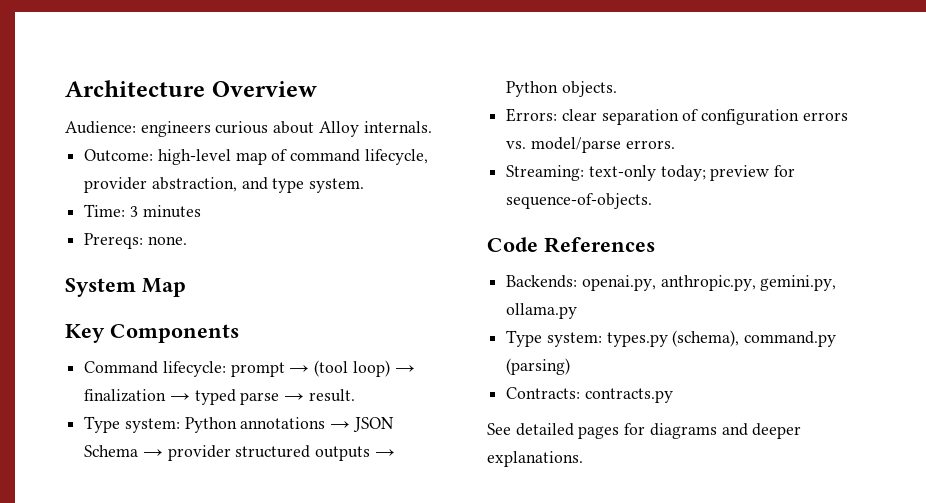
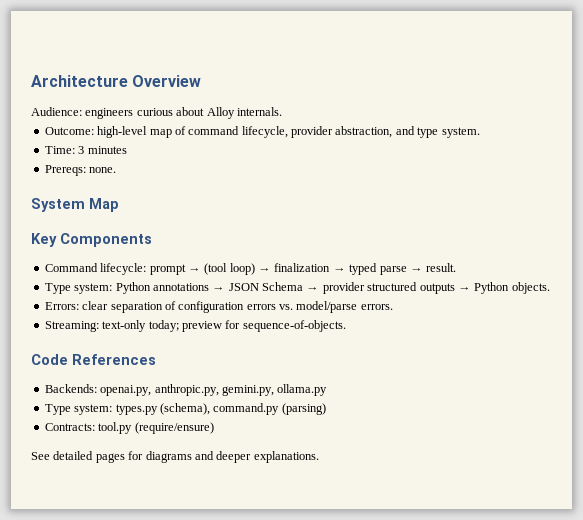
- Contracts: contracts.py
+ Contracts: tool.py (require/ensure)

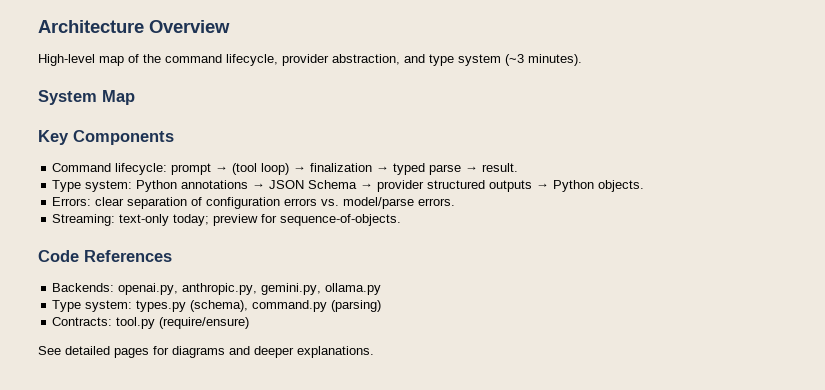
- Audience: engineers curious about Alloy internals.
- Outcome: high‑level map of command lifecycle, provider abstraction, and type system.
- Time: 3 minutes
- Prereqs: none.
+ High‑level map of the command lifecycle, provider abstraction, and type system (~3 minutes).

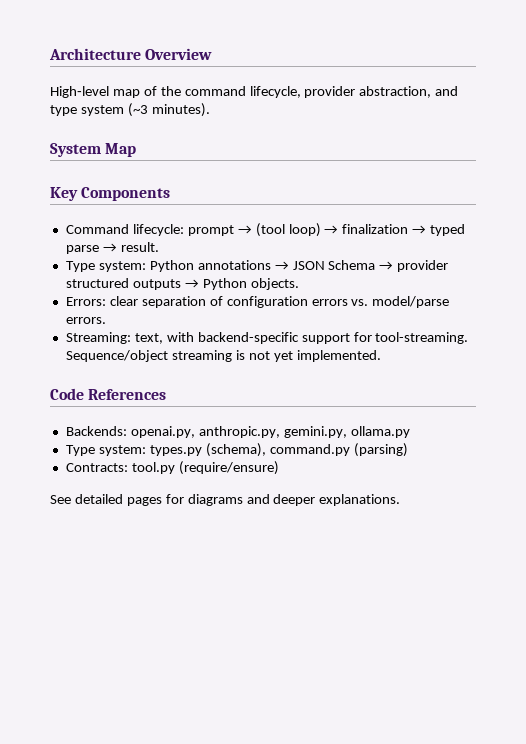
- Streaming: text‑only today; preview for sequence‑of‑objects.
+ Streaming: text, with backend-specific support for tool-streaming. Sequence/object streaming is not yet implemented.

